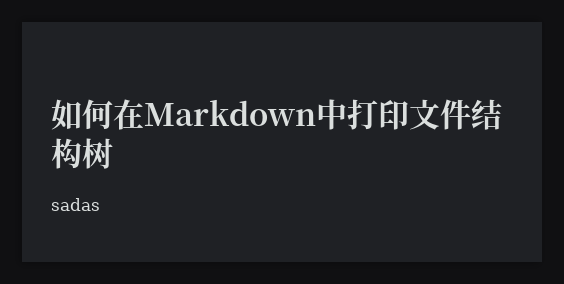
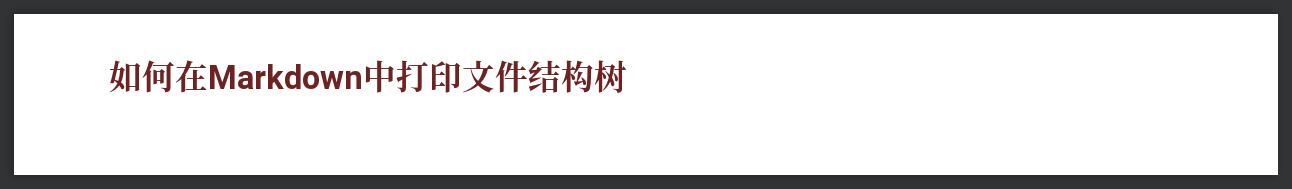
- sadas

